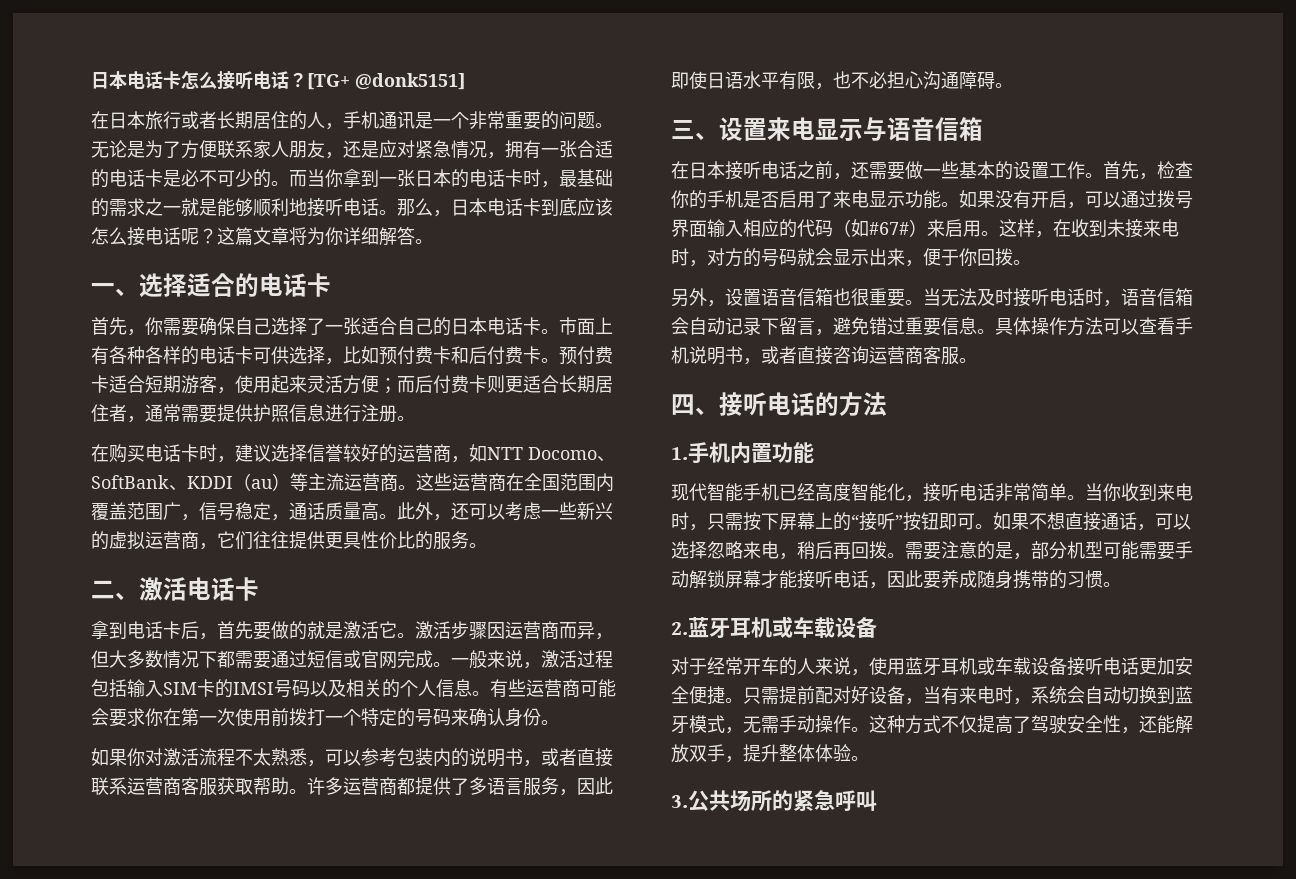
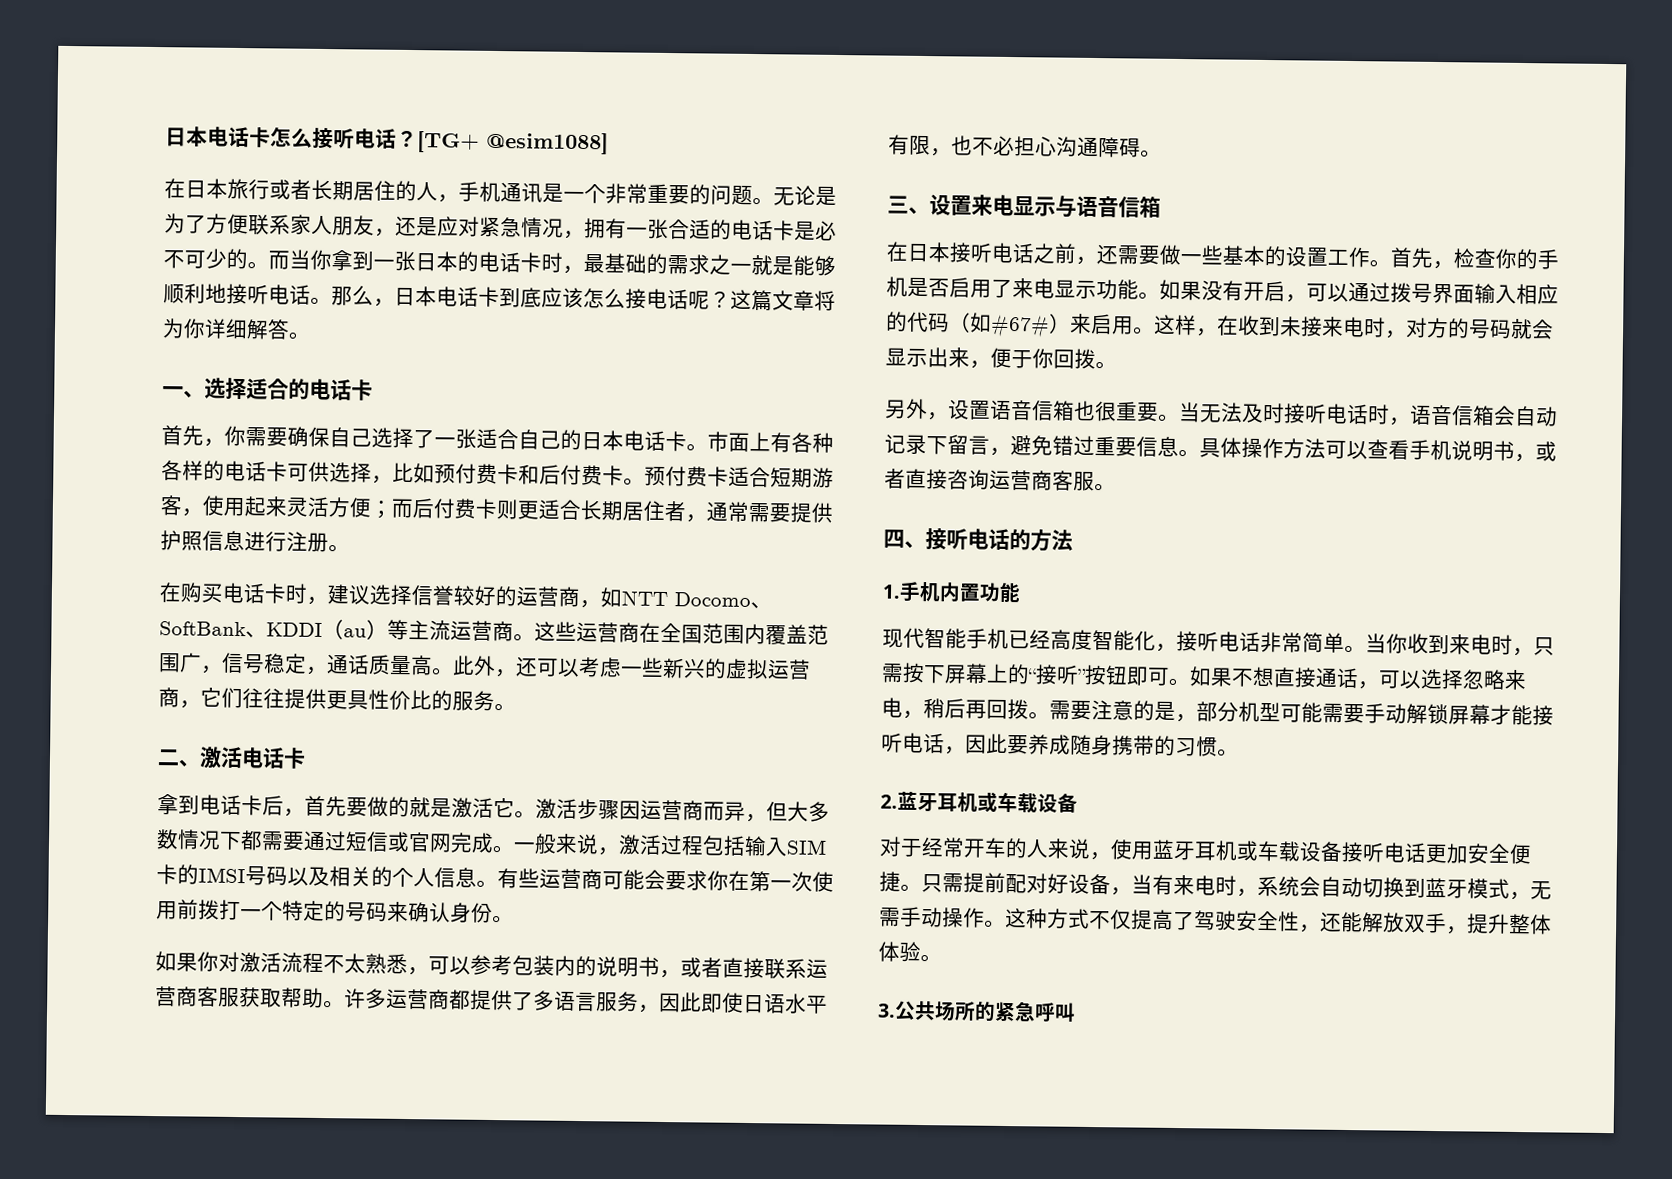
- [TG+ @donk5151]
+ [TG+ @esim1088]

